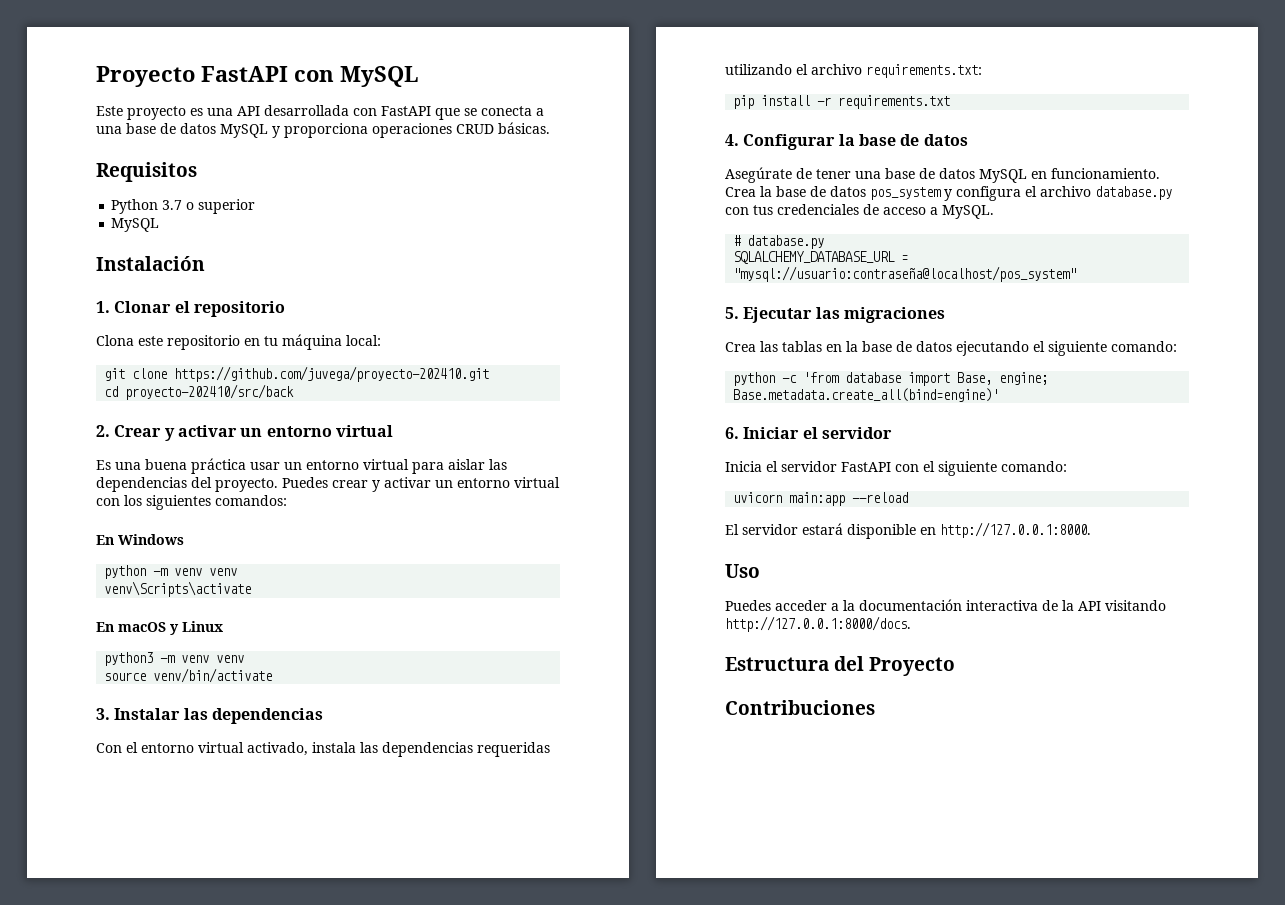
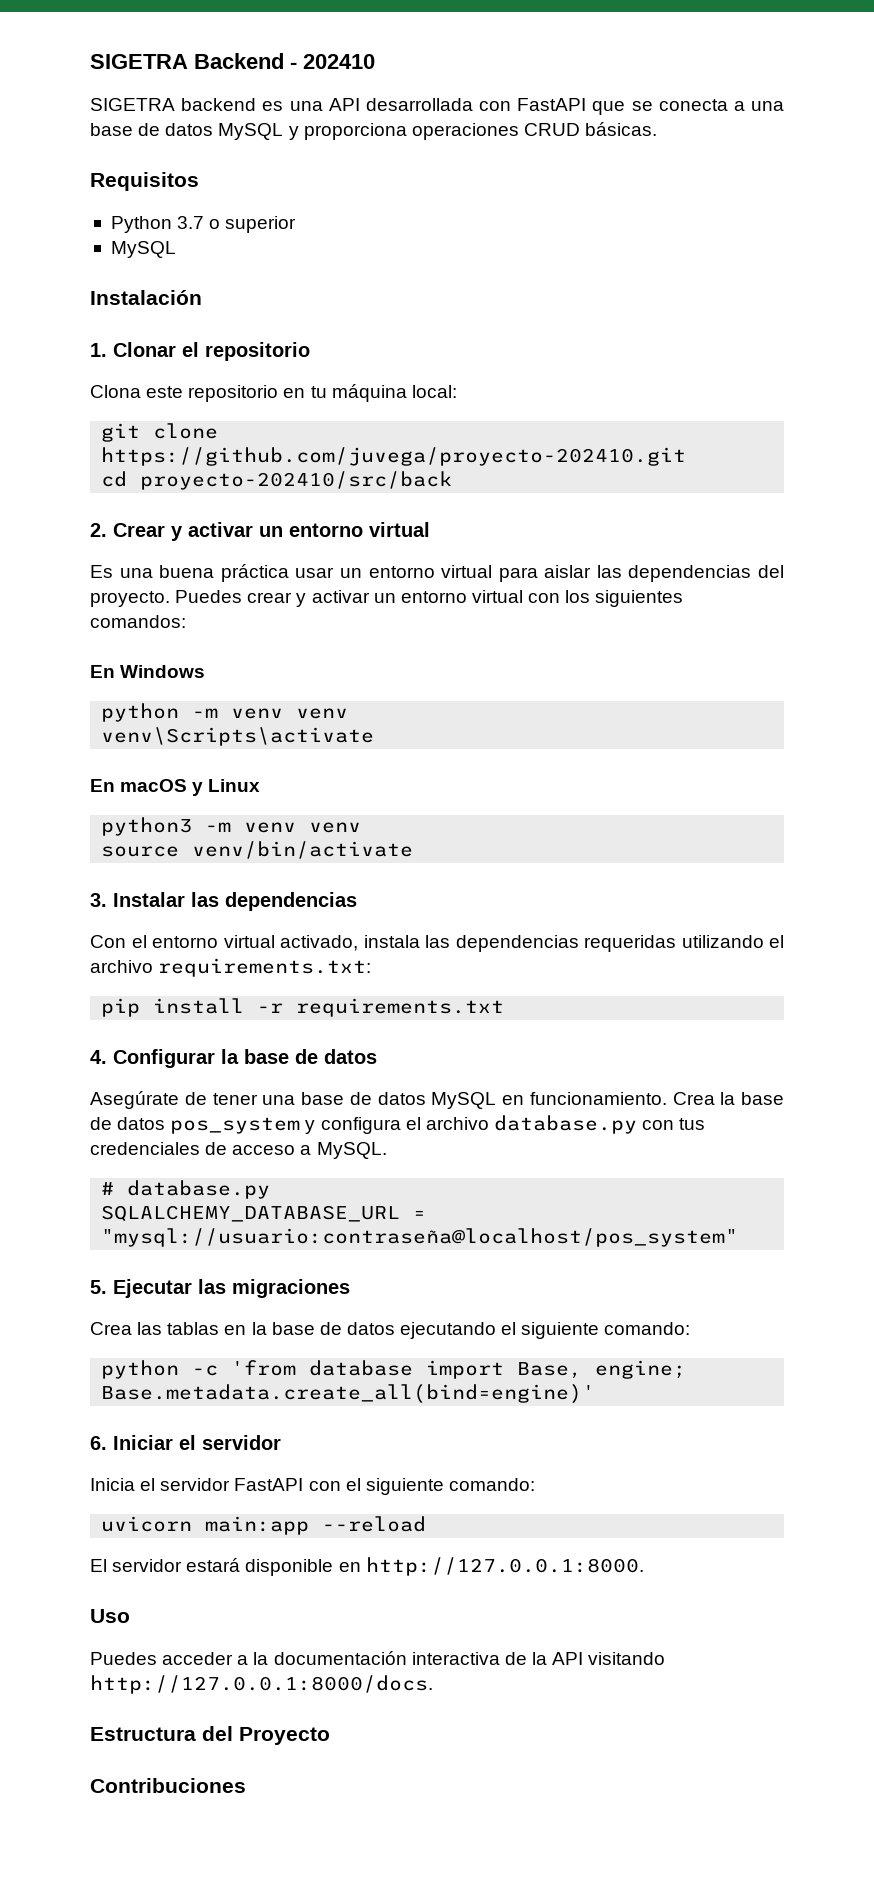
- Proyecto FastAPI con MySQL
- Este proyecto es una API desarrollada con FastAPI que se conecta a una base de datos MySQL y proporciona operaciones CRUD básicas.
+ SIGETRA Backend - 202410
+ SIGETRA backend es una API desarrollada con FastAPI que se conecta a una base de datos MySQL y proporciona operaciones CRUD básicas.

